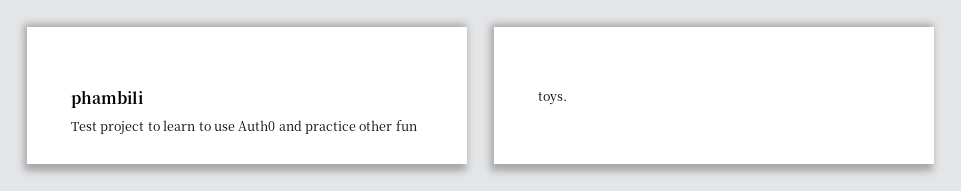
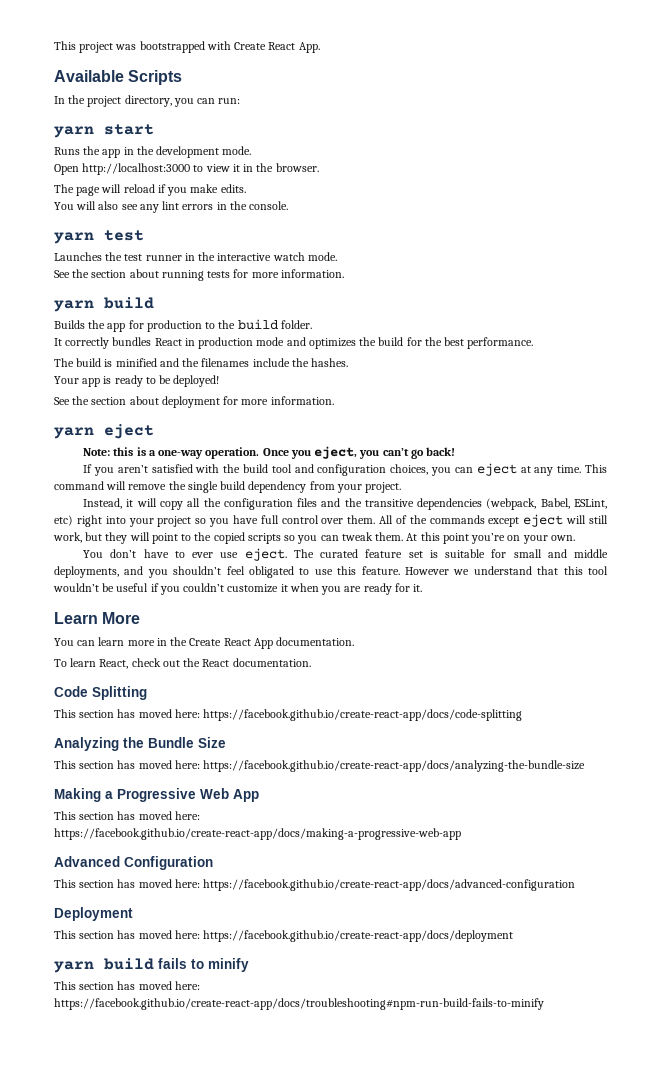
- phambili
- Test project to learn to use Auth0 and practice other fun toys.
+ This project was bootstrapped with Create React App.
+ Available Scripts
+ In the project directory, you can run:
+ yarn start
+ Runs the app in the development mode.
+ Open http://localhost:3000 to view it in the browser.
+ The page will reload if you make edits.
+ You will also see any lint errors in the console.
+ yarn test
+ Launches the test runner in the interactive watch mode.
+ See the section about running tests for more information.
+ yarn build
+ Builds the app for production to the build folder.
+ It correctly bundles React in production mode and optimizes the build for the best performance.
+ The build is minified and the filenames include the hashes.
+ Your app is ready to be deployed!
+ See the section about deployment for more information.
+ yarn eject
+ Note: this is a one-way operation. Once you eject, you can’t go back!
+ If you aren’t satisfied with the build tool and configuration choices, you can eject at any time. This command will remove the single build dependency from your project.
+ Instead, it will copy all the configuration files and the transitive dependencies (webpack, Babel, ESLint, etc) right into your project so you have full control over them. All of the commands except eject will still work, but they will point to the copied scripts so you can tweak them. At this point you’re on your own.
+ You don’t have to ever use eject. The curated feature set is suitable for small and middle deployments, and you shouldn’t feel obligated to use this feature. However we understand that this tool wouldn’t be useful if you couldn’t customize it when you are ready for it.
+ Learn More
+ You can learn more in the Create React App documentation.
+ To learn React, check out the React documentation.
+ Code Splitting
+ This section has moved here: https://facebook.github.io/create-react-app/docs/code-splitting
+ Analyzing the Bundle Size
+ This section has moved here: https://facebook.github.io/create-react-app/docs/analyzing-the-bundle-size
+ Making a Progressive Web App
+ This section has moved here: https://facebook.github.io/create-react-app/docs/making-a-progressive-web-app
+ Advanced Configuration
+ This section has moved here: https://facebook.github.io/create-react-app/docs/advanced-configuration
+ Deployment
+ This section has moved here: https://facebook.github.io/create-react-app/docs/deployment
+ yarn build fails to minify
+ This section has moved here: https://facebook.github.io/create-react-app/docs/troubleshooting#npm-run-build-fails-to-minify

